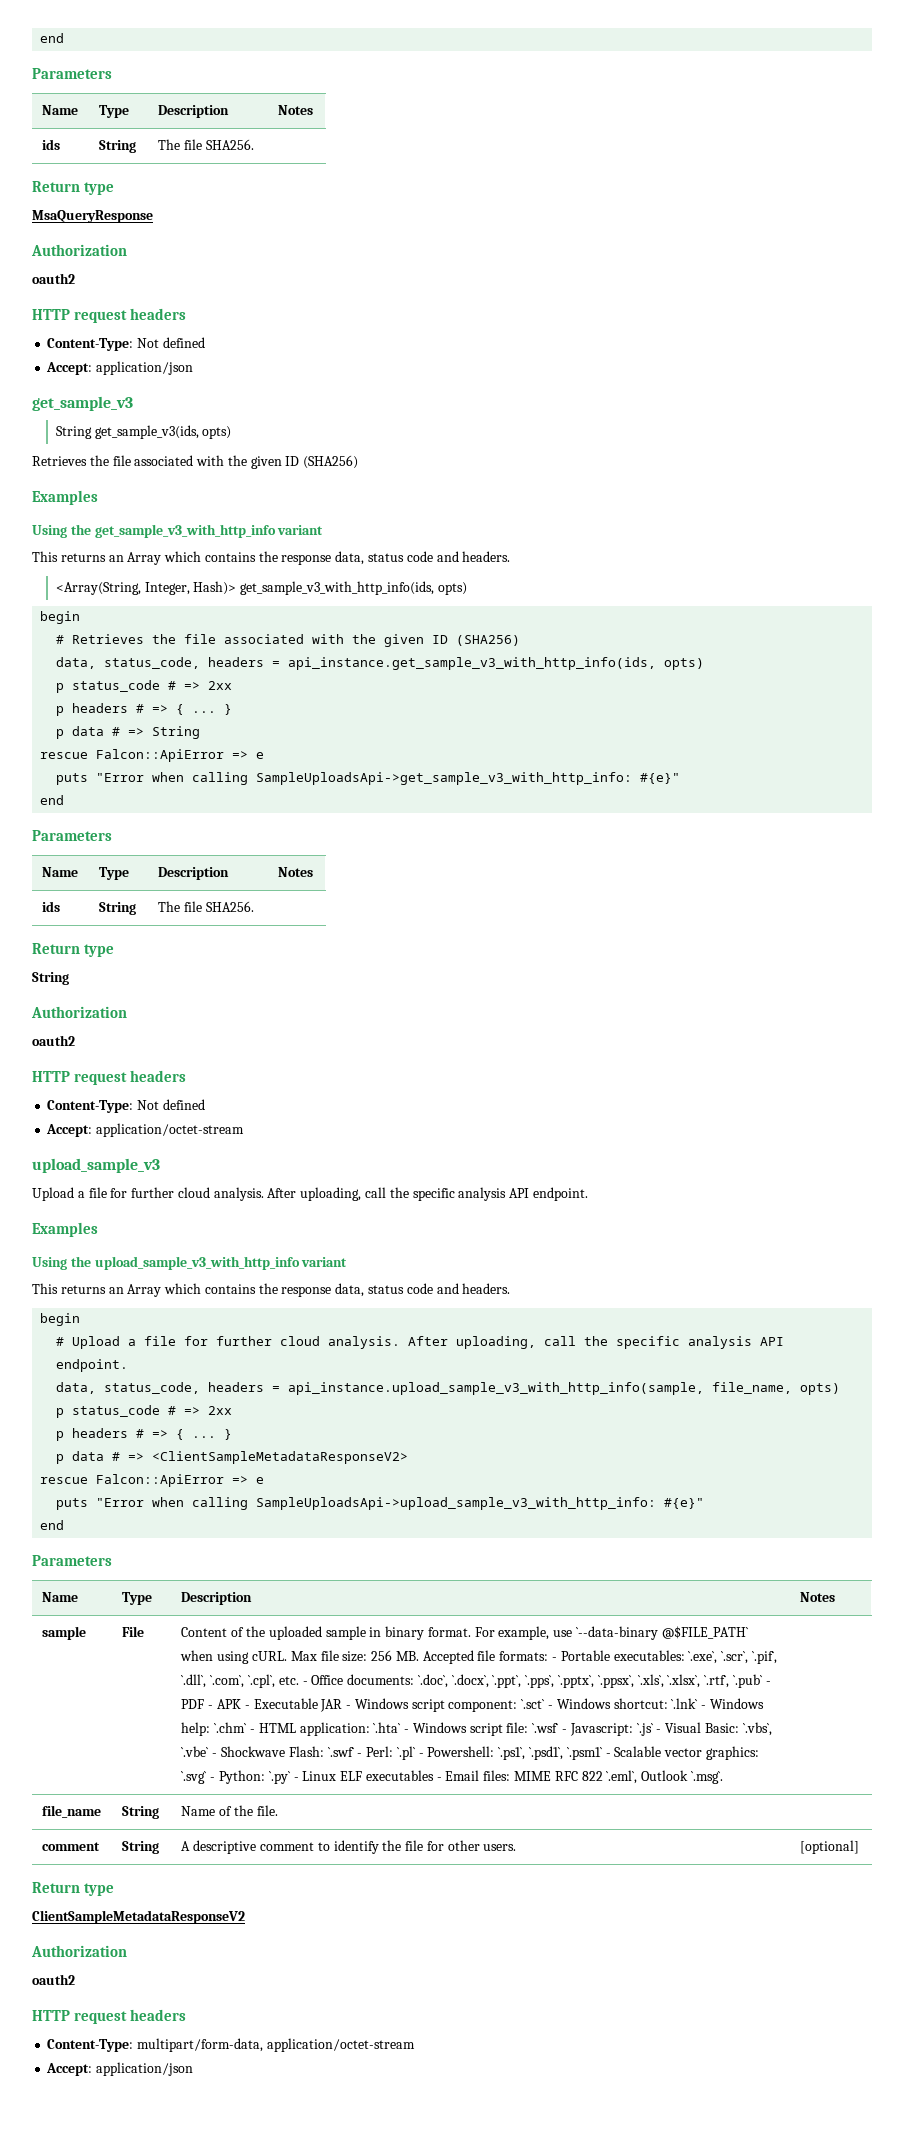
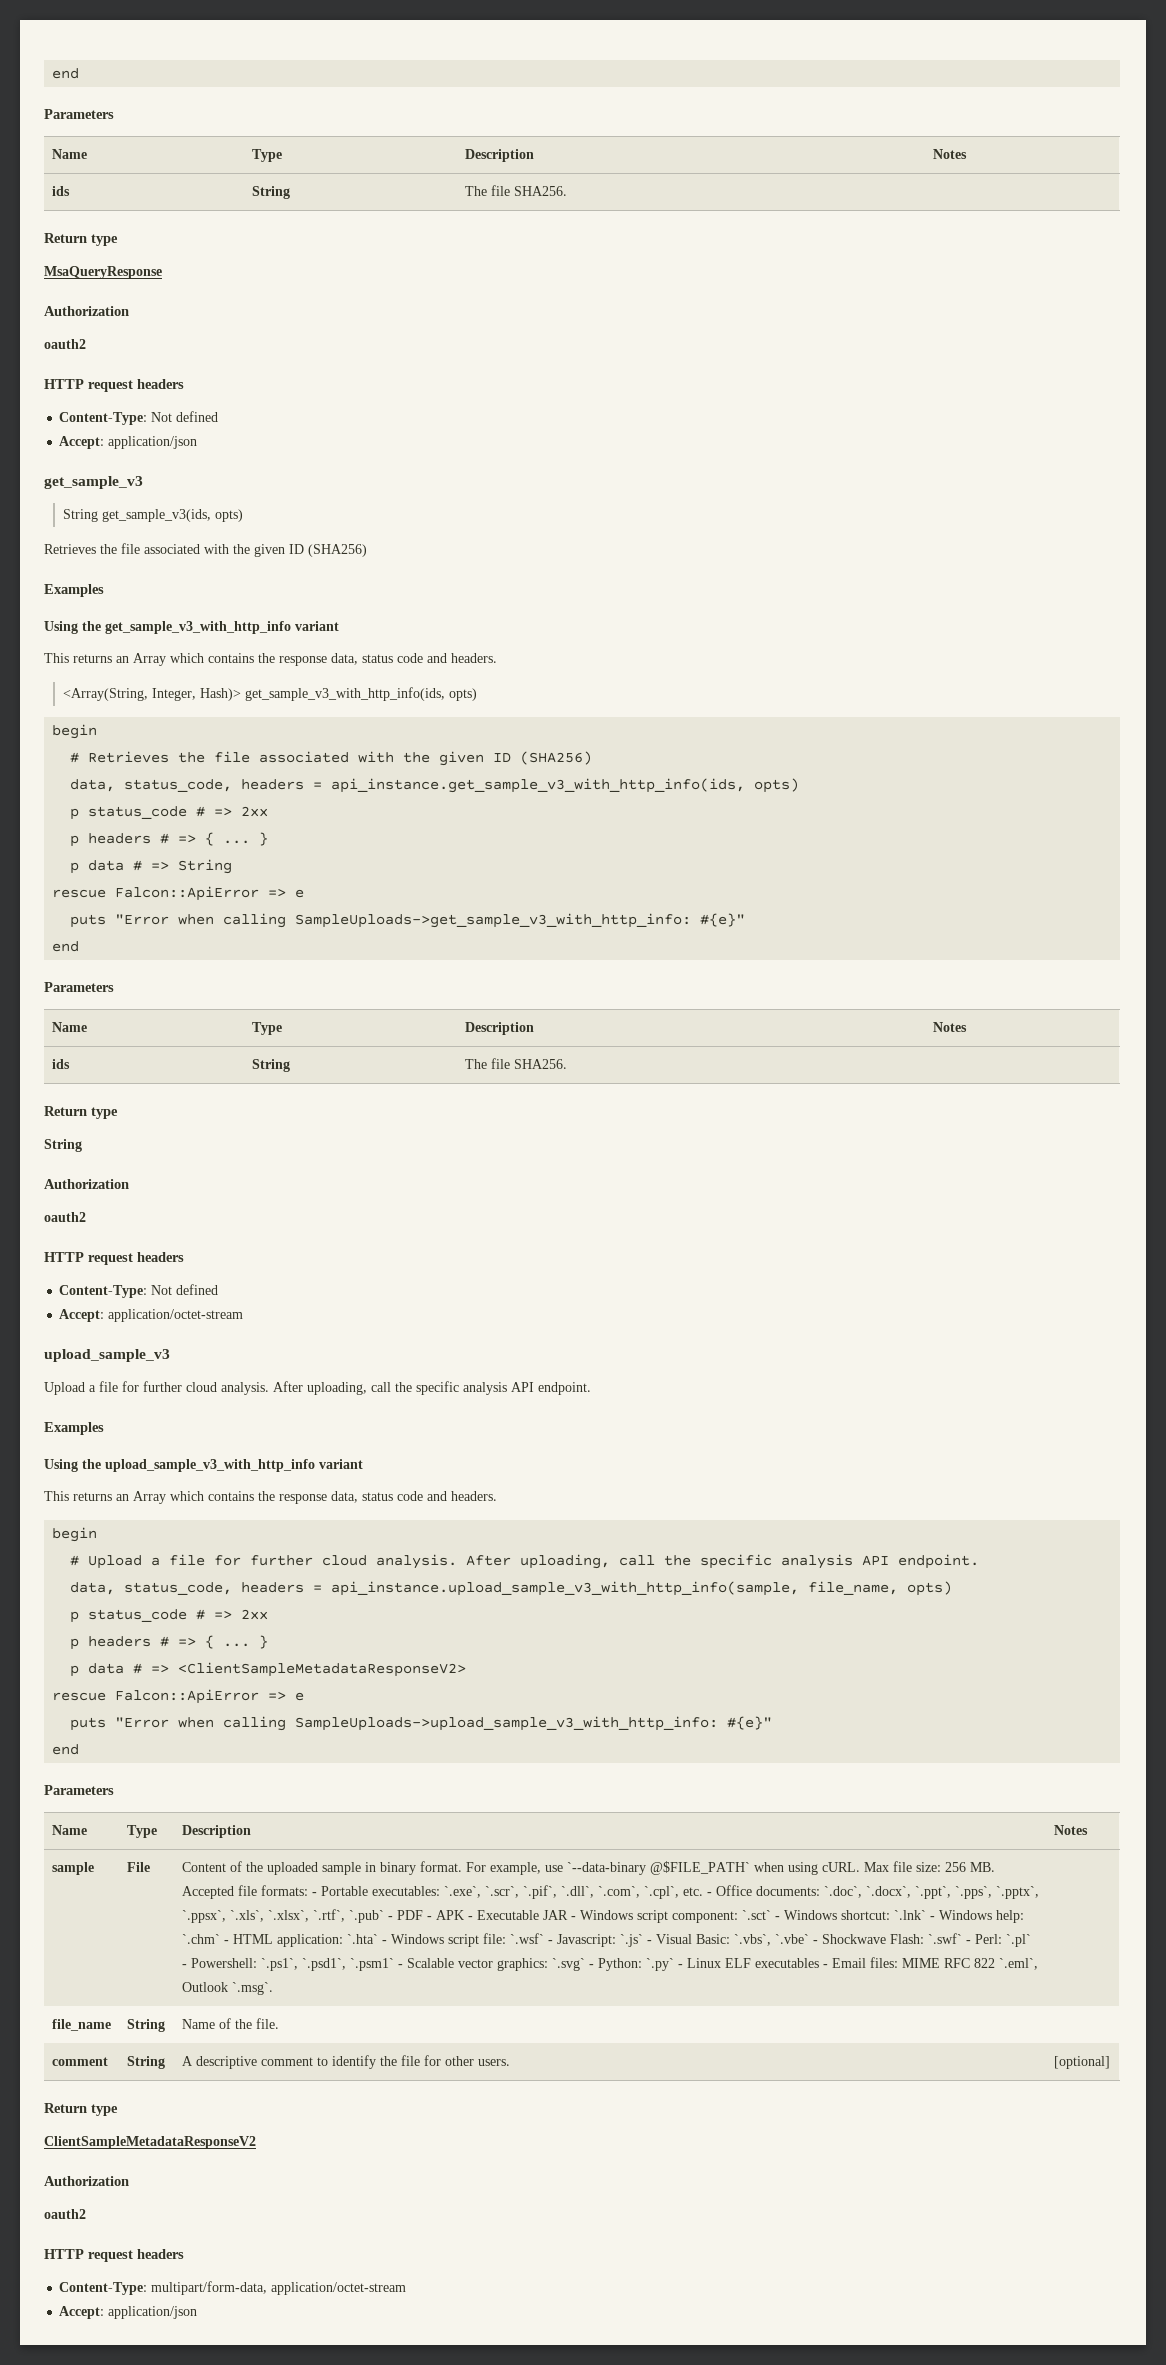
- puts "Error when calling SampleUploadsApi->get_sample_v3_with_http_info: #{e}"
+ puts "Error when calling SampleUploads->get_sample_v3_with_http_info: #{e}"
- puts "Error when calling SampleUploadsApi->upload_sample_v3_with_http_info: #{e}"
+ puts "Error when calling SampleUploads->upload_sample_v3_with_http_info: #{e}"

